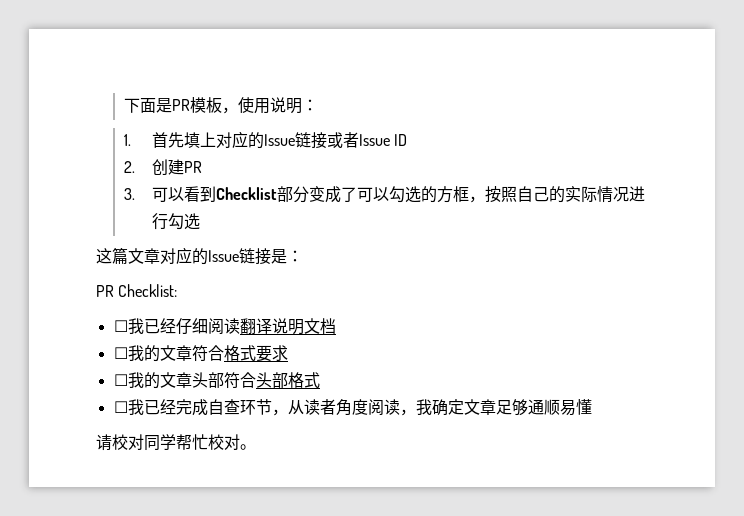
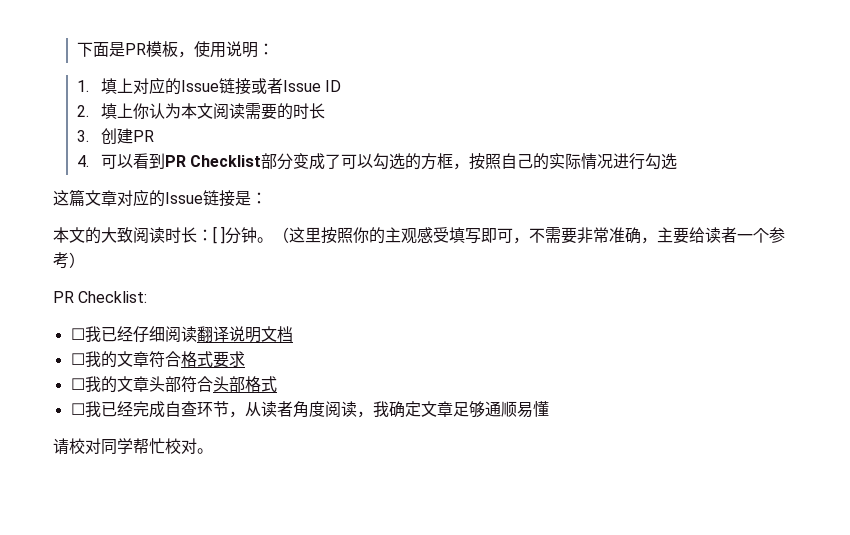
- 1.首先填上对应的Issue链接或者Issue ID
+ 1.填上对应的Issue链接或者Issue ID
- 2.创建PR
+ 2.填上你认为本文阅读需要的时长
+ 3.创建PR
- 3.可以看到Checklist部分变成了可以勾选的方框，按照自己的实际情况进行勾选
+ 4.可以看到PR Checklist部分变成了可以勾选的方框，按照自己的实际情况进行勾选
+ 本文的大致阅读时长：[ ]分钟。（这里按照你的主观感受填写即可，不需要非常准确，主要给读者一个参考）

